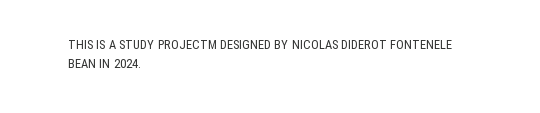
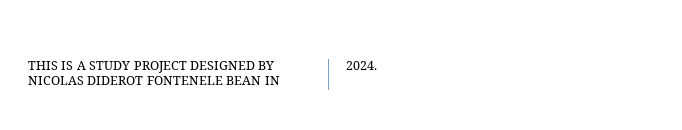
- THIS IS A STUDY PROJECTM DESIGNED BY NICOLAS DIDEROT FONTENELE BEAN IN 2024.
+ THIS IS A STUDY PROJECT DESIGNED BY NICOLAS DIDEROT FONTENELE BEAN IN 2024.

